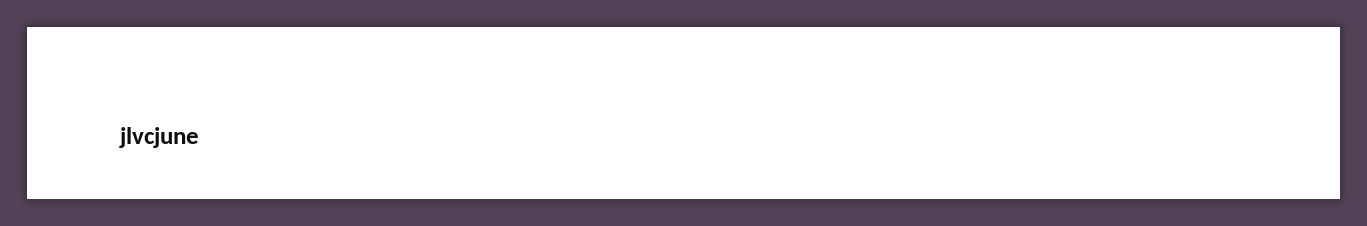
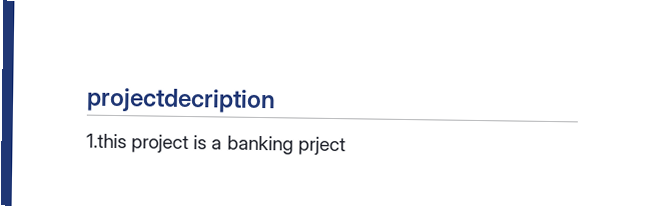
- jlvcjune
+ projectdecription
+ 1.this project is a banking prject

